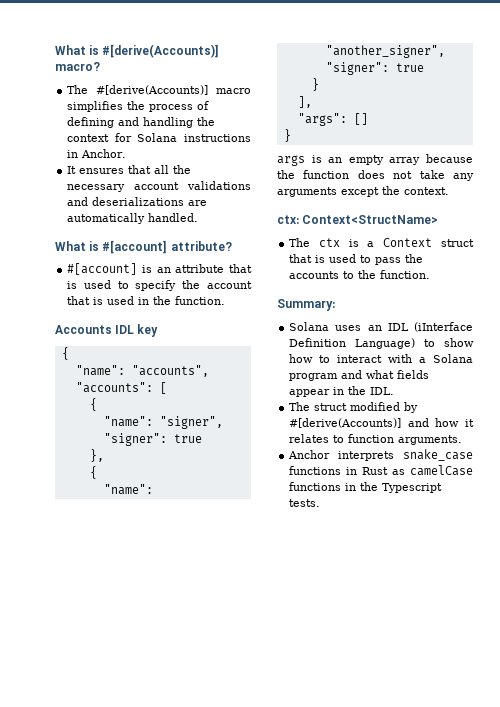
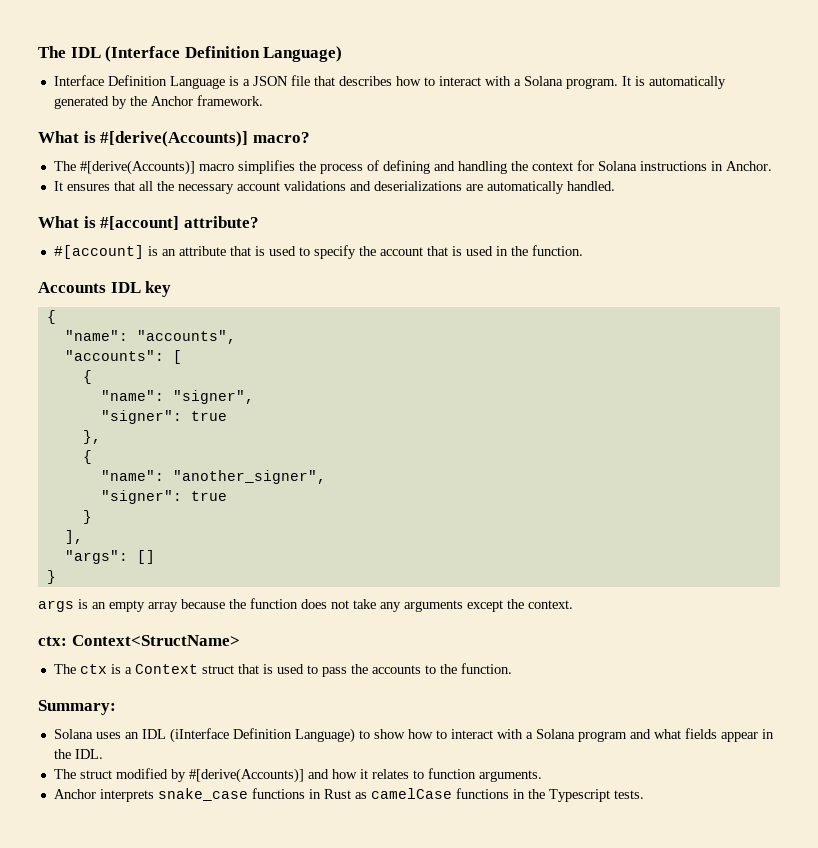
+ The IDL (Interface Definition Language)
+ Interface Definition Language is a JSON file that describes how to interact with a Solana program. It is automatically generated by the Anchor framework.

